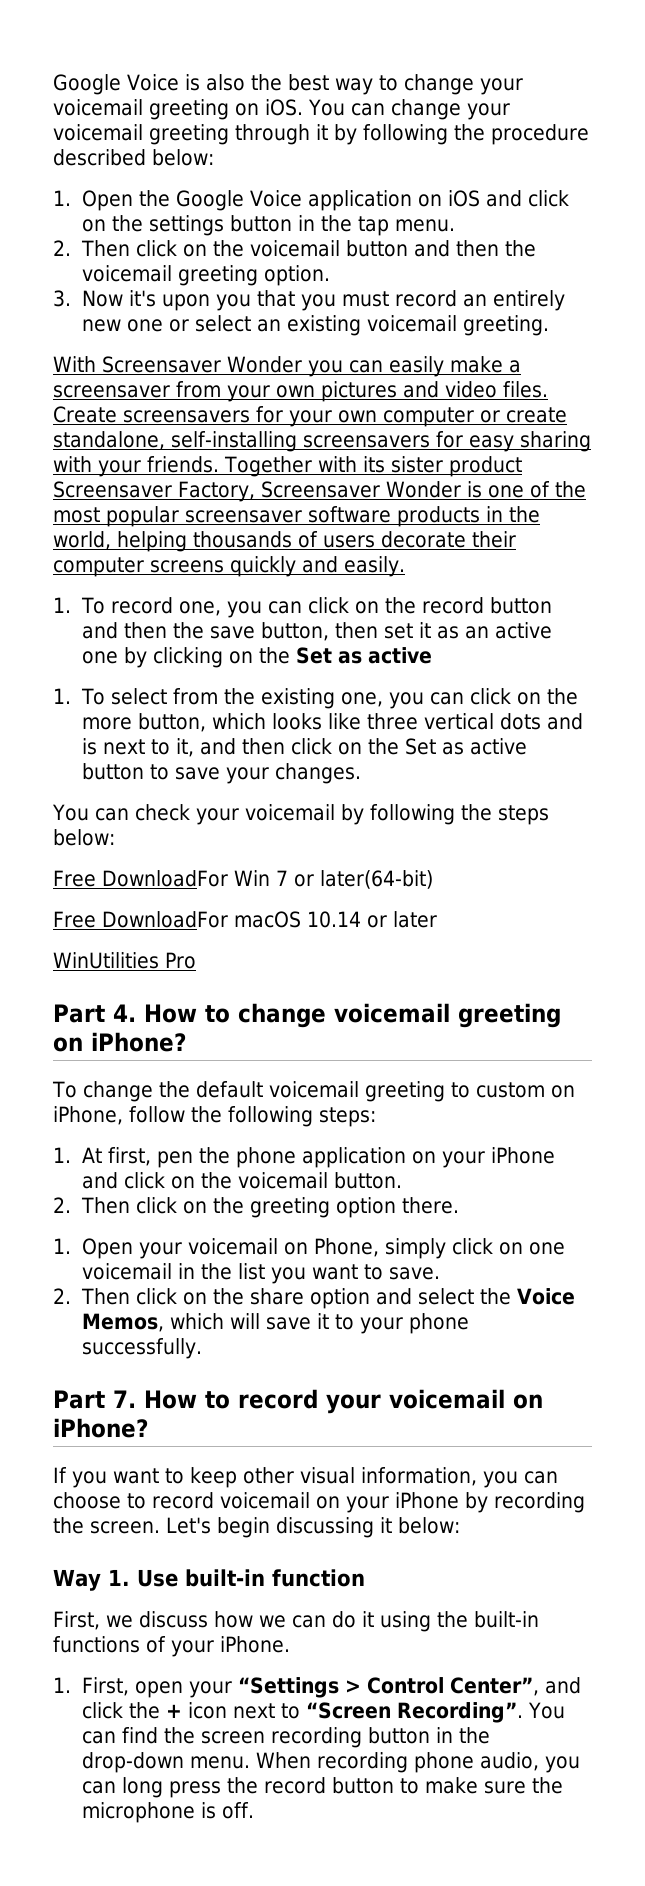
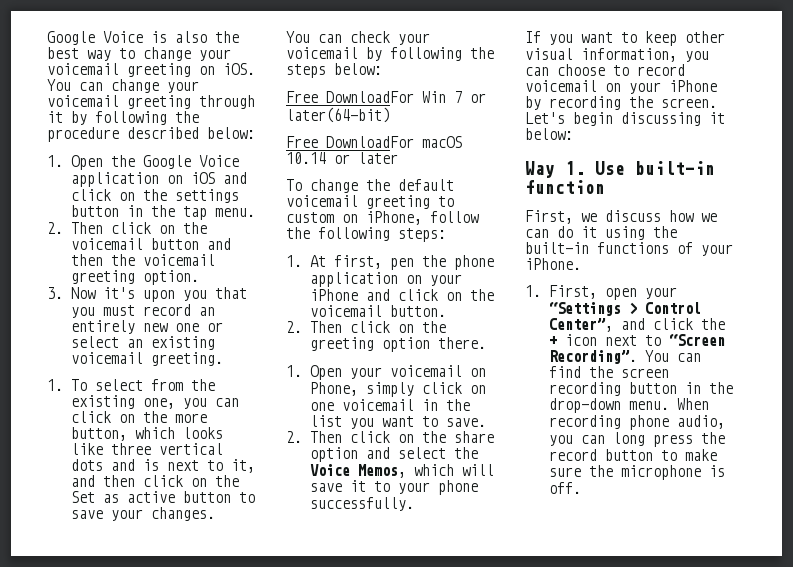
- With Screensaver Wonder you can easily make a screensaver from your own pictures and video files. Create screensavers for your own computer or create standalone, self-installing screensavers for easy sharing with your friends. Together with its sister product Screensaver Factory, Screensaver Wonder is one of the most popular screensaver software products in the world, helping thousands of users decorate their computer screens quickly and easily.
- 1. To record one, you can click on the record button and then the save button, then set it as an active one by clicking on the Set as active
- WinUtilities Pro
- Part 4. How to change voicemail greeting on iPhone?
- Part 7. How to record your voicemail on iPhone?

